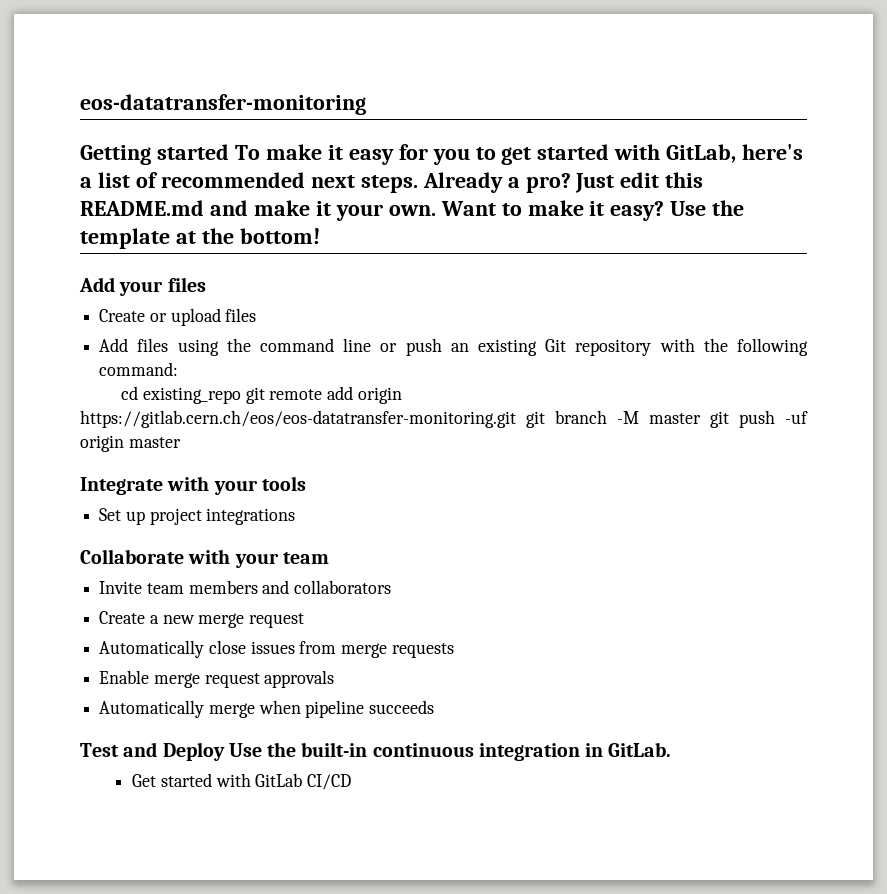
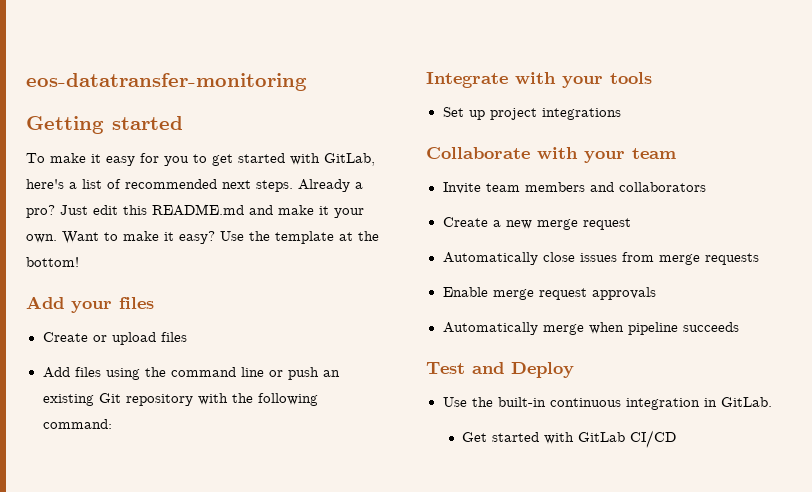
- Getting started To make it easy for you to get started with GitLab, here's a list of recommended next steps.
+ Getting started
+ To make it easy for you to get started with GitLab, here's a list of recommended next steps.
- cd existing_repo git remote add origin https://gitlab.cern.ch/eos/eos-datatransfer-monitoring.git git branch -M master git push -uf origin master
- Test and Deploy Use the built-in continuous integration in GitLab.
+ Test and Deploy
+ Use the built-in continuous integration in GitLab.

